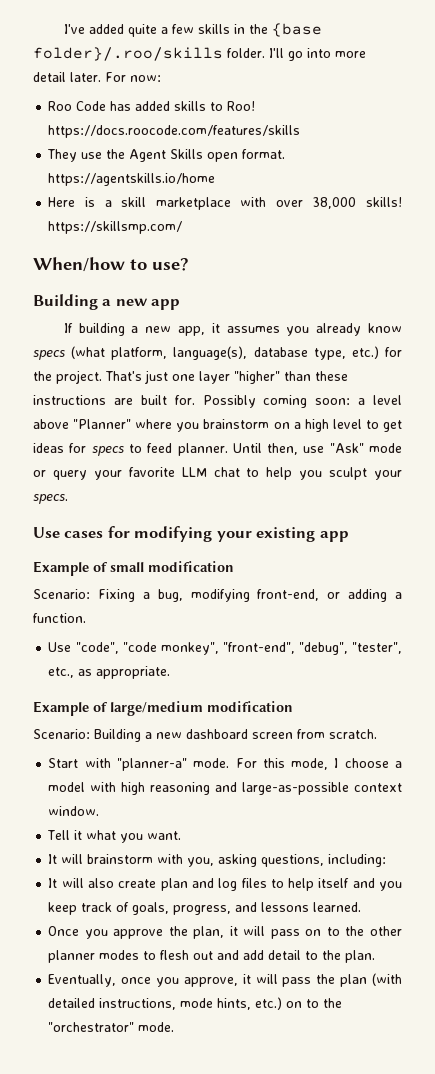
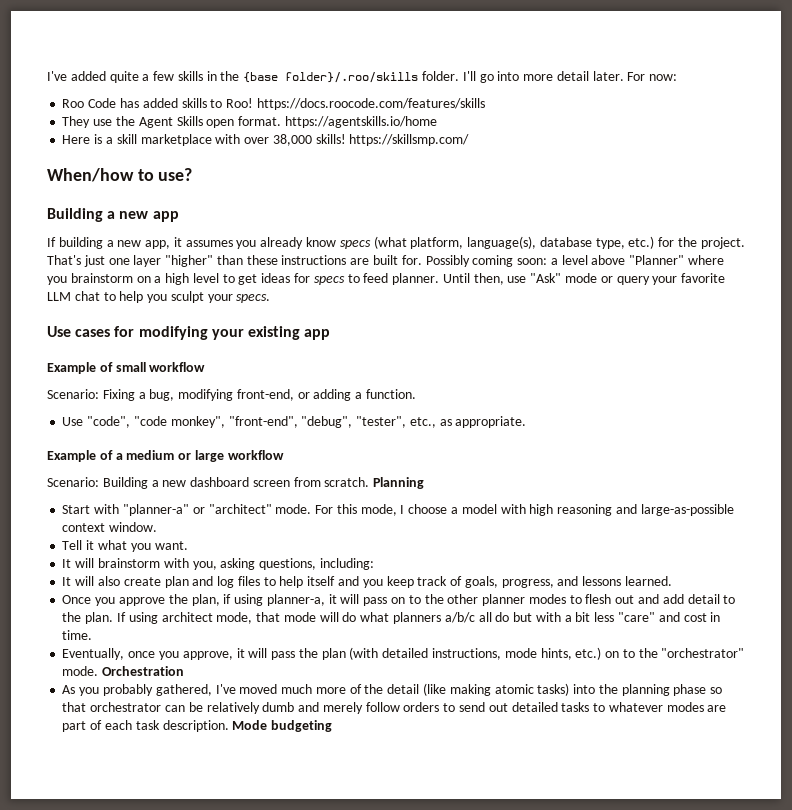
- Example of small modification
+ Example of small workflow
- Example of large/medium modification
+ Example of a medium or large workflow
+ Planning
- Start with "planner-a" mode.
+ Start with "planner-a" or "architect" mode.
- Once you approve the plan, it will pass on to the other planner modes to flesh out and add detail to the plan.
+ Once you approve the plan, if using planner-a, it will pass on to the other planner modes to flesh out and add detail to the plan. If using architect mode, that mode will do what planners a/b/c all do but with a bit less "care" and cost in time.
+ Orchestration
+ As you probably gathered, I've moved much more of the detail (like making atomic tasks) into the planning phase so that orchestrator can be relatively dumb and merely follow orders to send out detailed tasks to whatever modes are part of each task description. Mode budgeting

